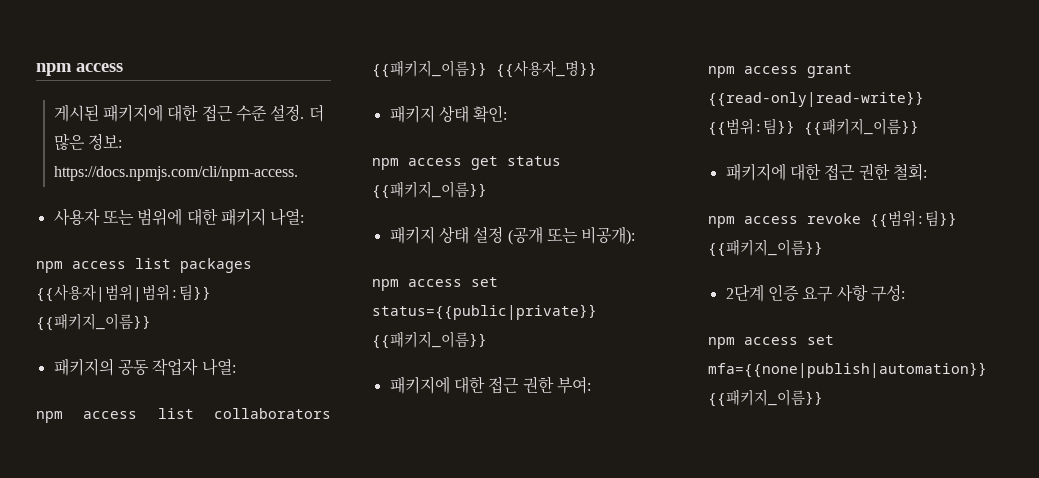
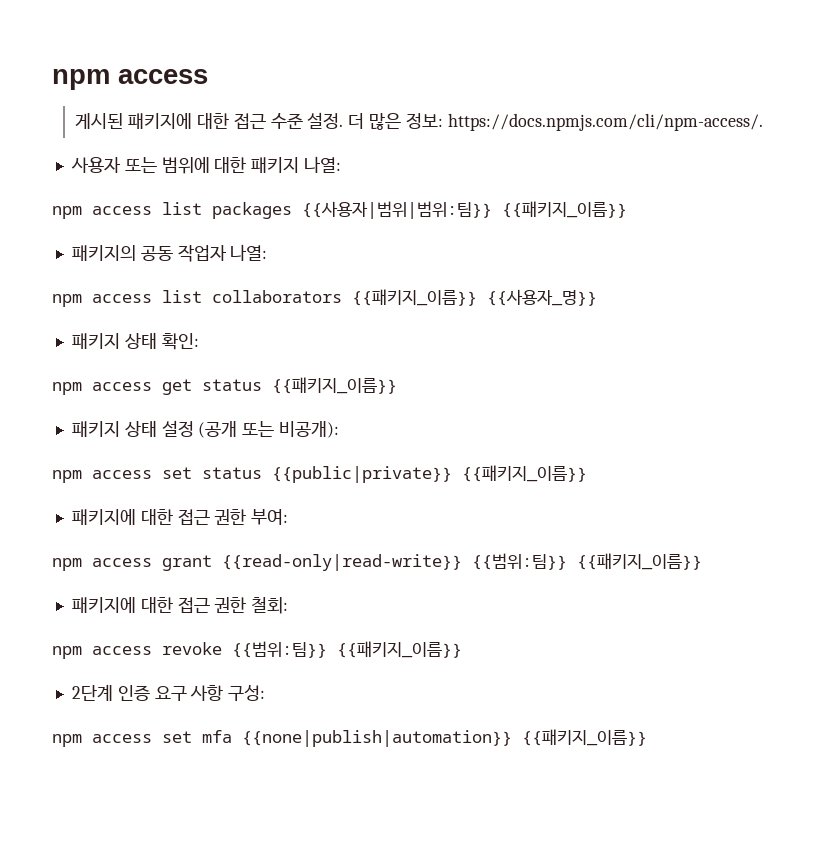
- 더 많은 정보: https://docs.npmjs.com/cli/npm-access.
+ 더 많은 정보: https://docs.npmjs.com/cli/npm-access/.
- npm access set status={{public|private}} {{패키지_이름}}
+ npm access set status {{public|private}} {{패키지_이름}}
- npm access set mfa={{none|publish|automation}} {{패키지_이름}}
+ npm access set mfa {{none|publish|automation}} {{패키지_이름}}

